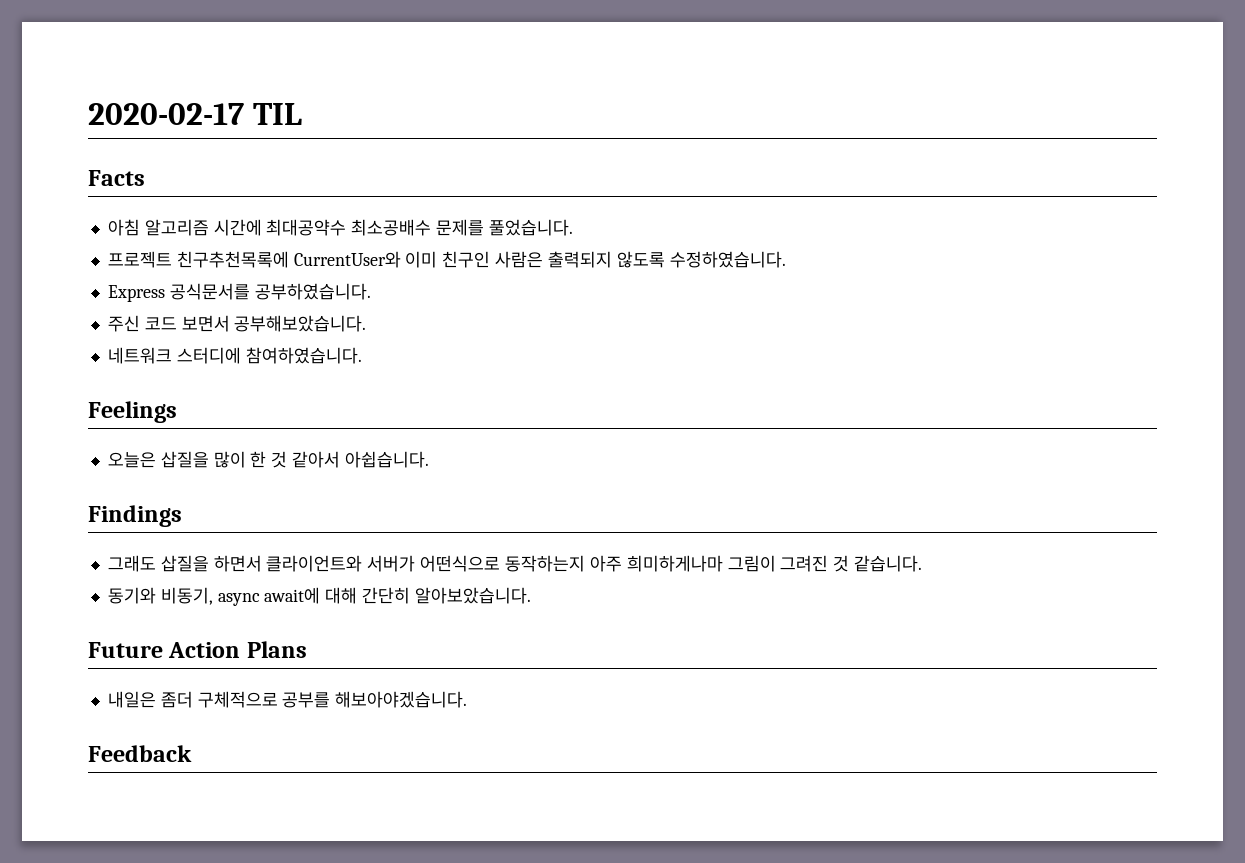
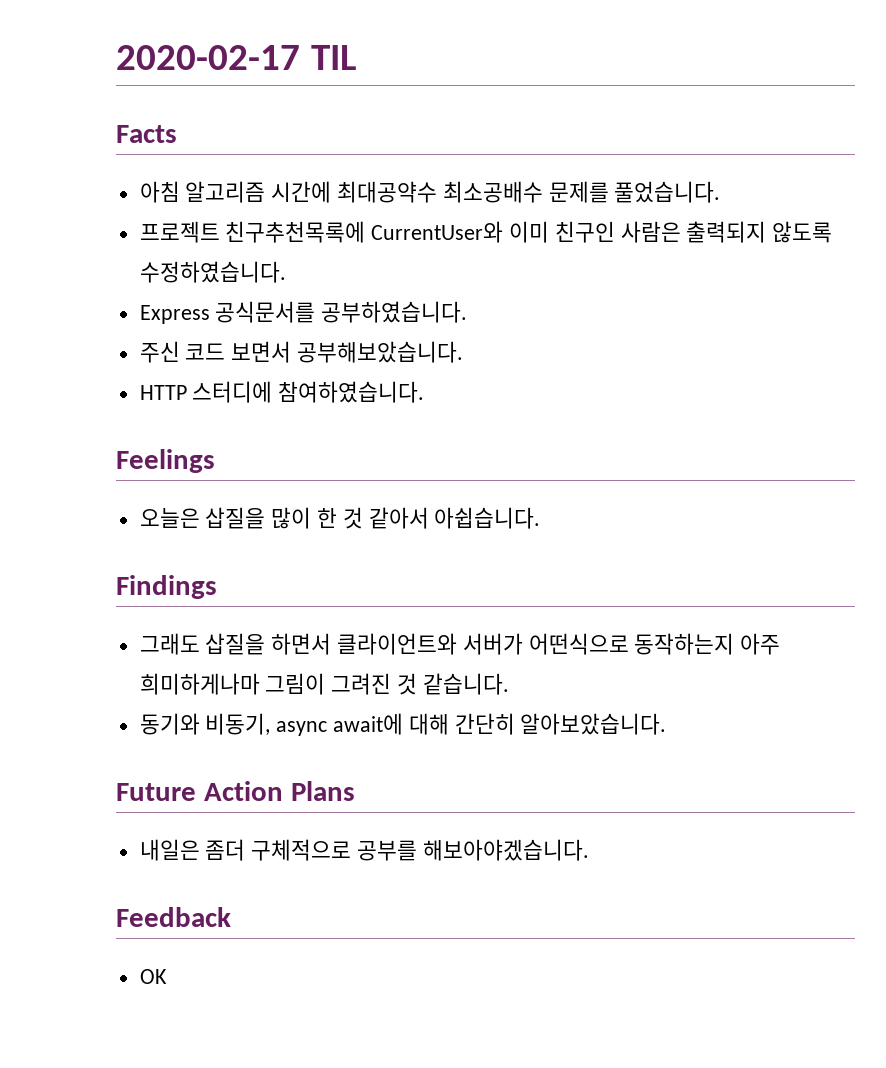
- 네트워크 스터디에 참여하였습니다.
+ HTTP 스터디에 참여하였습니다.
+ OK

